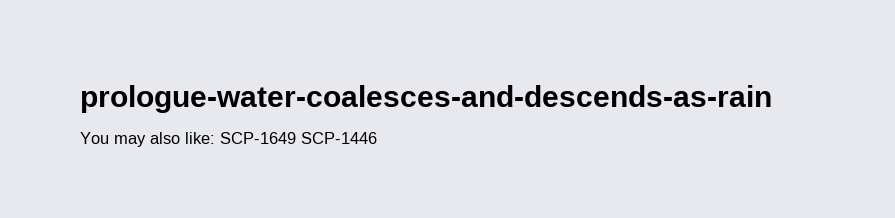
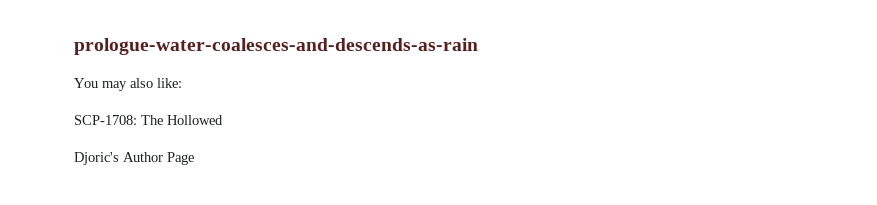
- You may also like: SCP-1649 SCP-1446
+ You may also like:
+ SCP-1708: The Hollowed
+ Djoric's Author Page

